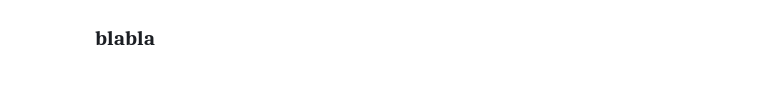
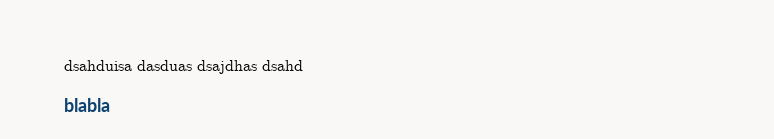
+ dsahduisa dasduas dsajdhas dsahd

